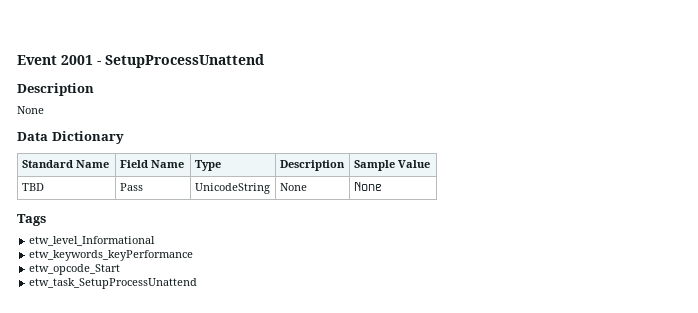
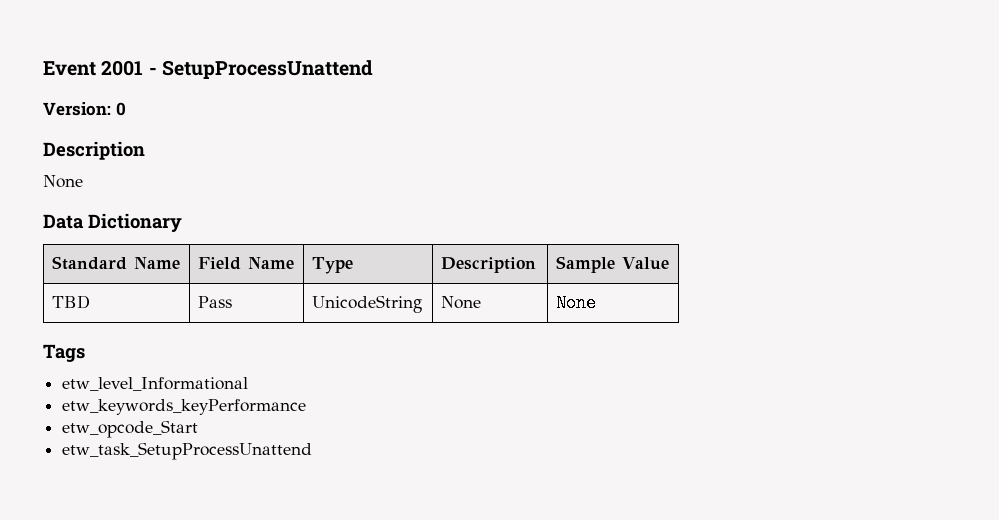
+ Version: 0

